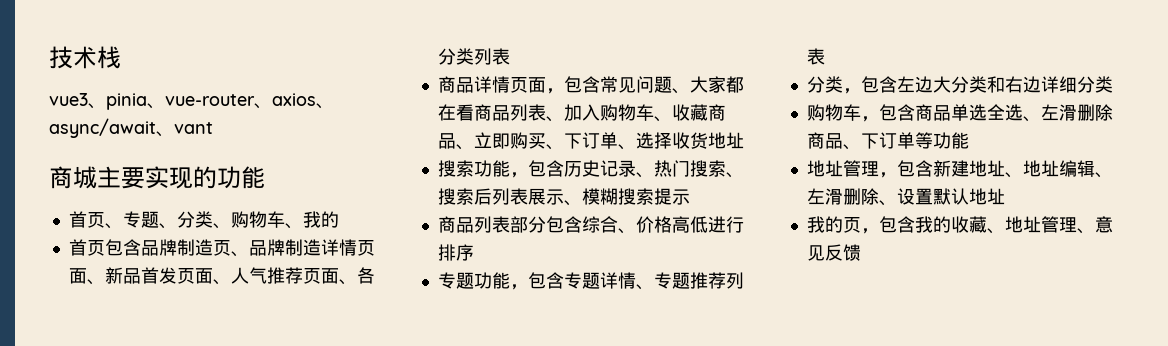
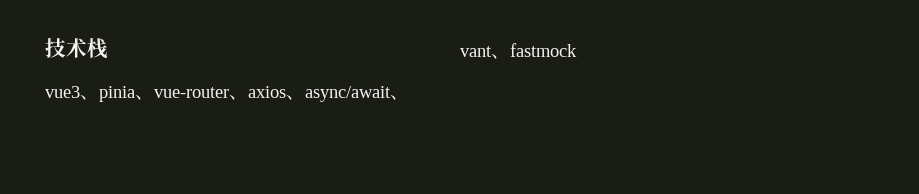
- vue3、pinia、vue-router、axios、async/await、vant
- 商城主要实现的功能
- 首页、专题、分类、购物车、我的
- 首页包含品牌制造页、品牌制造详情页面、新品首发页面、人气推荐页面、各分类列表
- 商品详情页面，包含常见问题、大家都在看商品列表、加入购物车、收藏商品、立即购买、下订单、选择收货地址
- 搜索功能，包含历史记录、热门搜索、搜索后列表展示、模糊搜索提示
- 商品列表部分包含综合、价格高低进行排序
- 专题功能，包含专题详情、专题推荐列表
- 分类，包含左边大分类和右边详细分类
- 购物车，包含商品单选全选、左滑删除商品、下订单等功能
- 地址管理，包含新建地址、地址编辑、左滑删除、设置默认地址
- 我的页，包含我的收藏、地址管理、意见反馈
+ vue3、pinia、vue-router、axios、async/await、vant、fastmock

